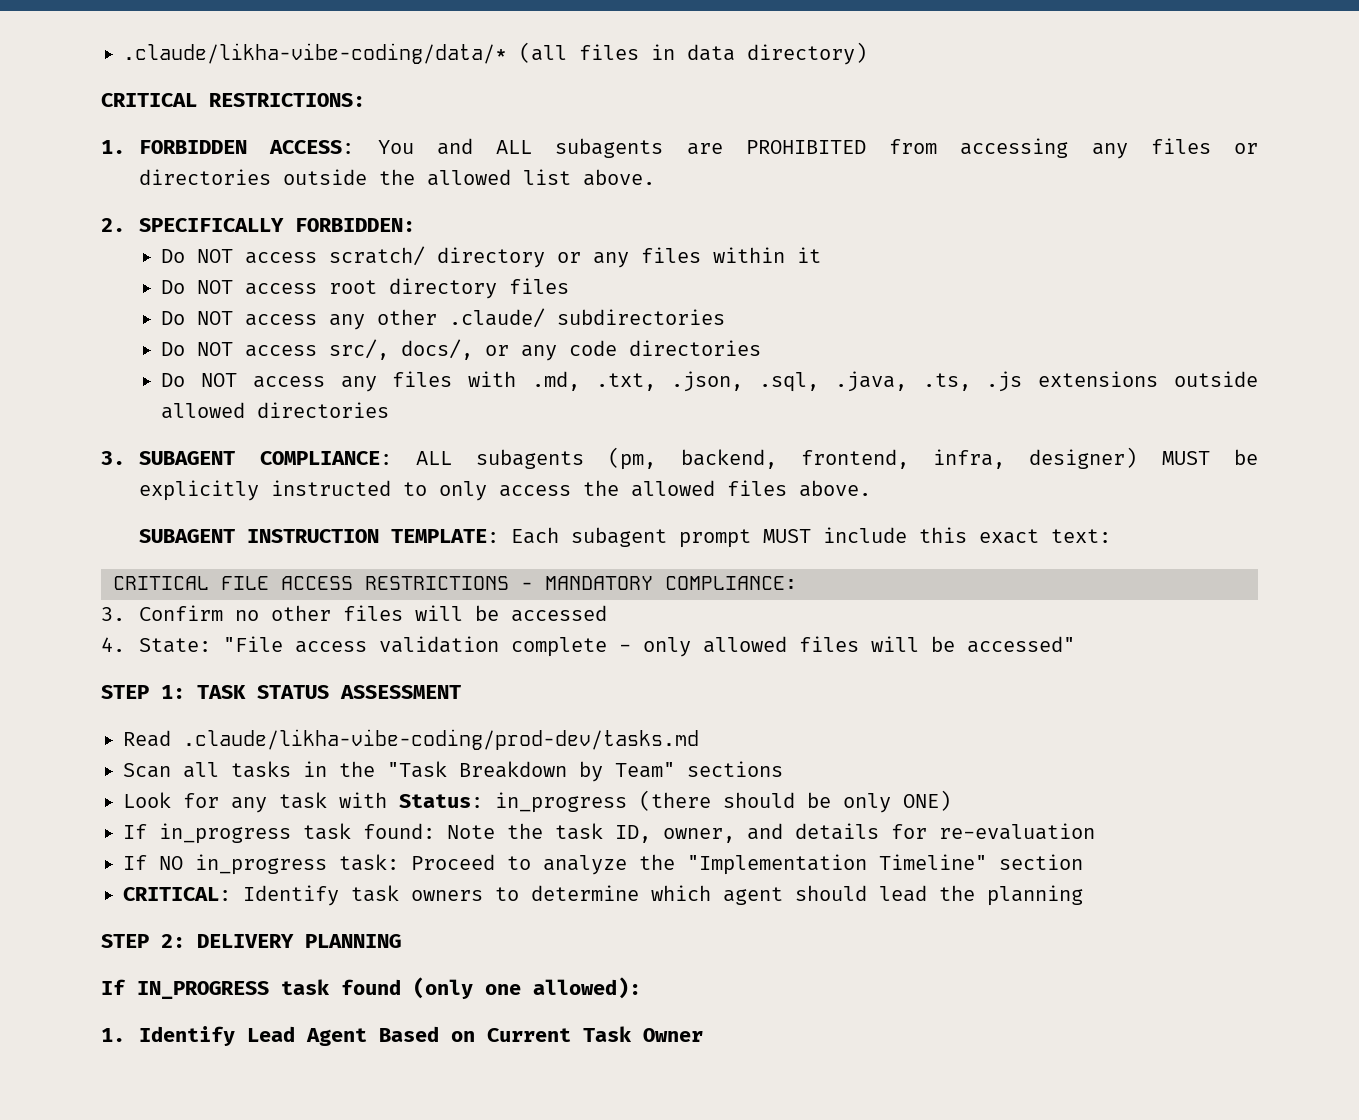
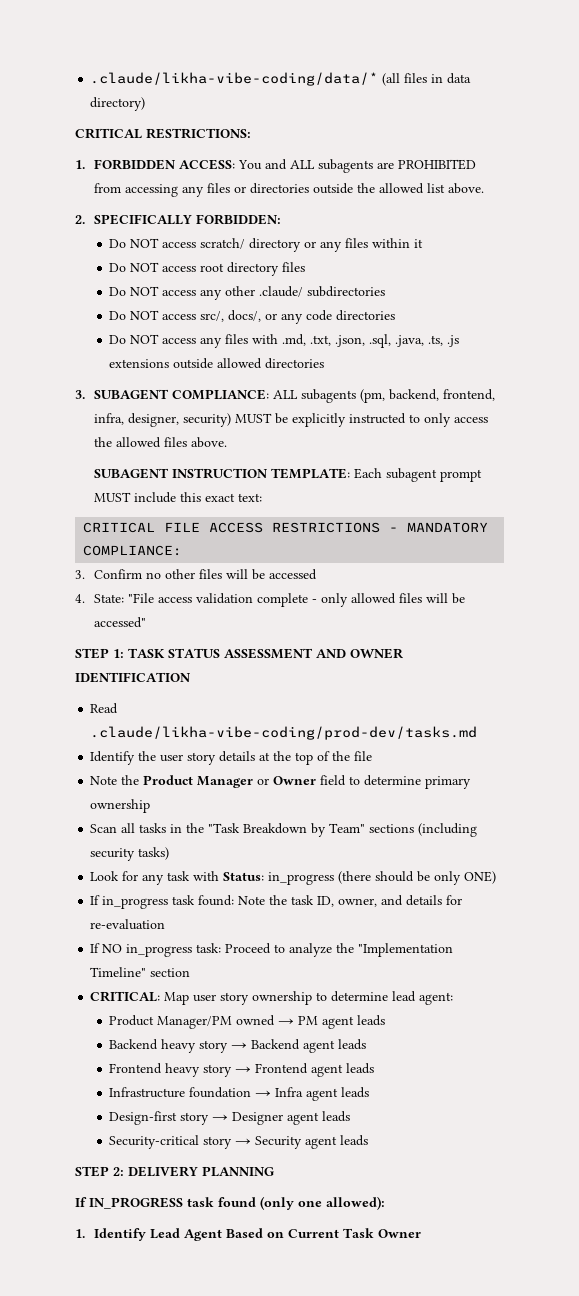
- 3. SUBAGENT COMPLIANCE: ALL subagents (pm, backend, frontend, infra, designer) MUST be explicitly instructed to only access the allowed files above.
+ 3. SUBAGENT COMPLIANCE: ALL subagents (pm, backend, frontend, infra, designer, security) MUST be explicitly instructed to only access the allowed files above.
- STEP 1: TASK STATUS ASSESSMENT
+ STEP 1: TASK STATUS ASSESSMENT AND OWNER IDENTIFICATION
+ Identify the user story details at the top of the file
+ Note the Product Manager or Owner field to determine primary ownership
- Scan all tasks in the "Task Breakdown by Team" sections
+ Scan all tasks in the "Task Breakdown by Team" sections (including security tasks)
- CRITICAL: Identify task owners to determine which agent should lead the planning
+ CRITICAL: Map user story ownership to determine lead agent:
+ Product Manager/PM owned → PM agent leads
+ Backend heavy story → Backend agent leads
+ Frontend heavy story → Frontend agent leads
+ Infrastructure foundation → Infra agent leads
+ Design-first story → Designer agent leads
+ Security-critical story → Security agent leads

